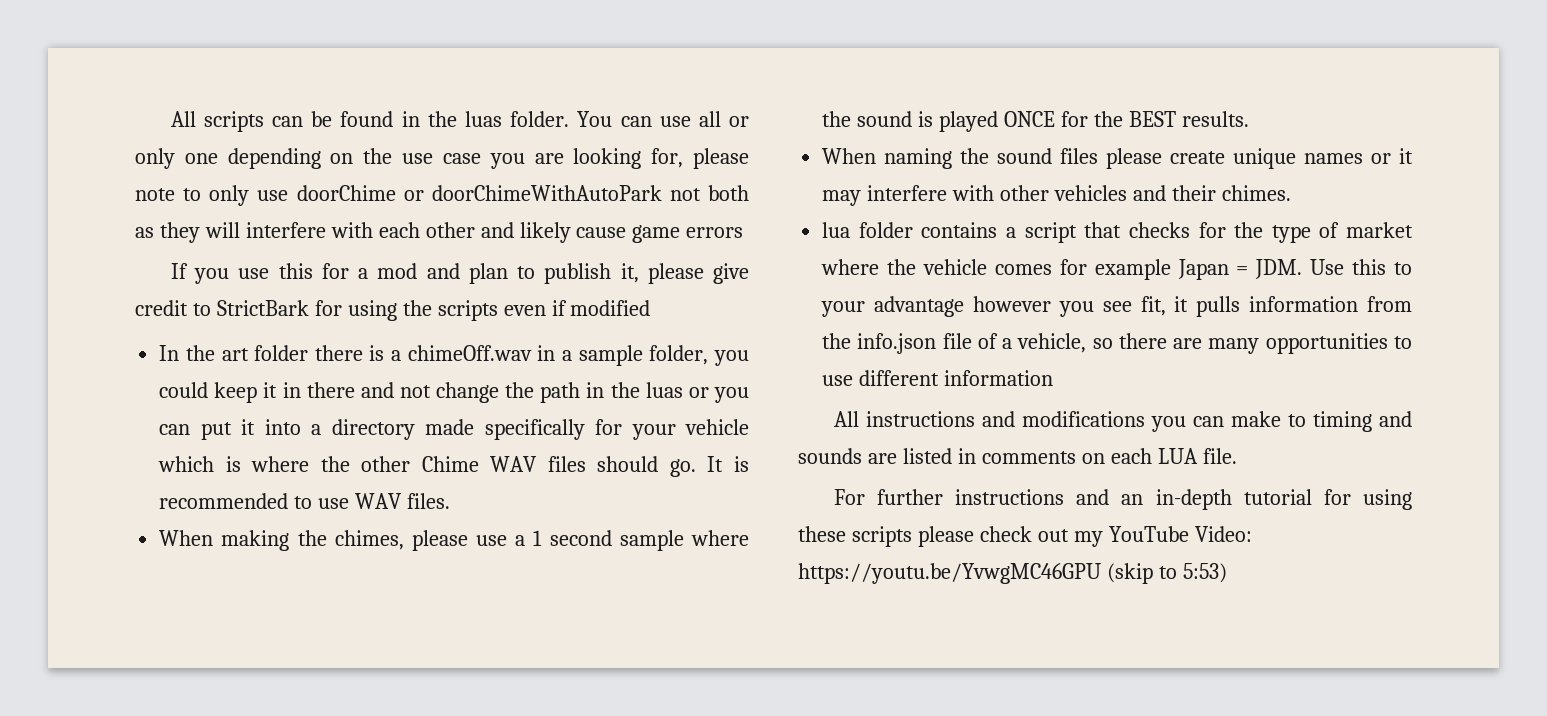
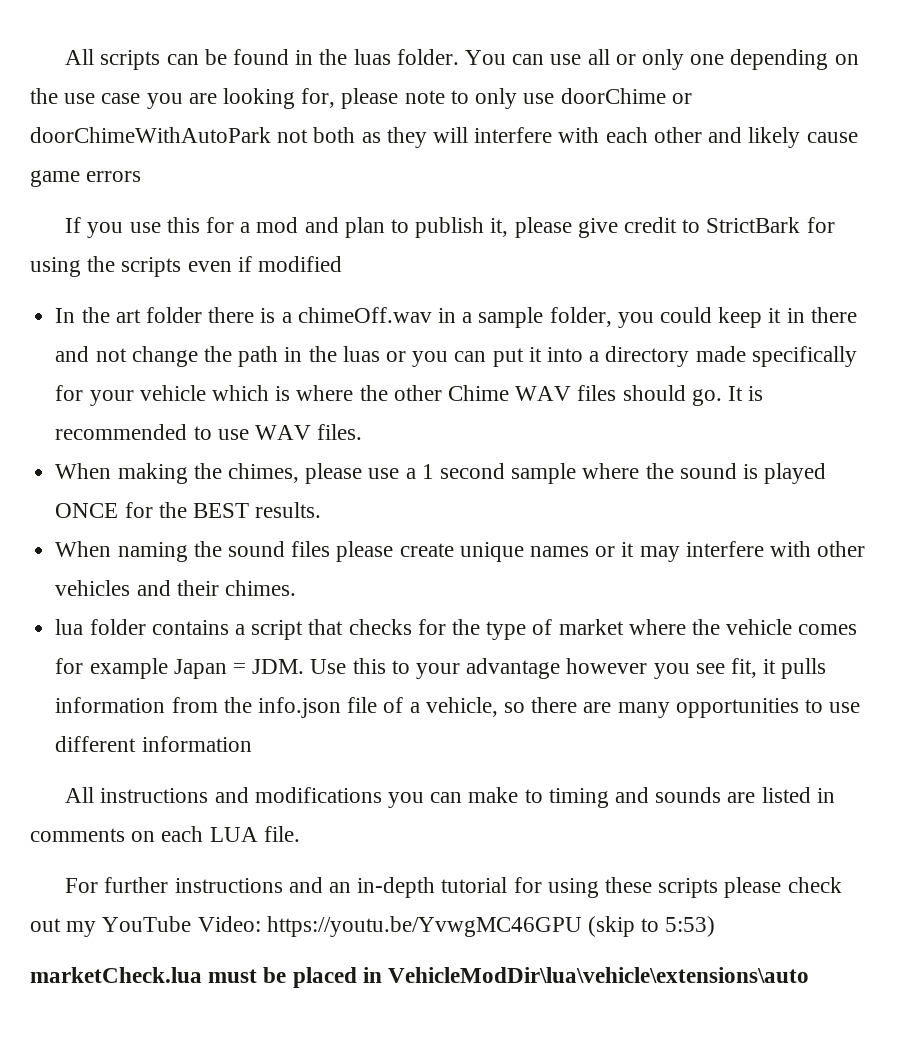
+ marketCheck.lua must be placed in VehicleModDir\lua\vehicle\extensions\auto

